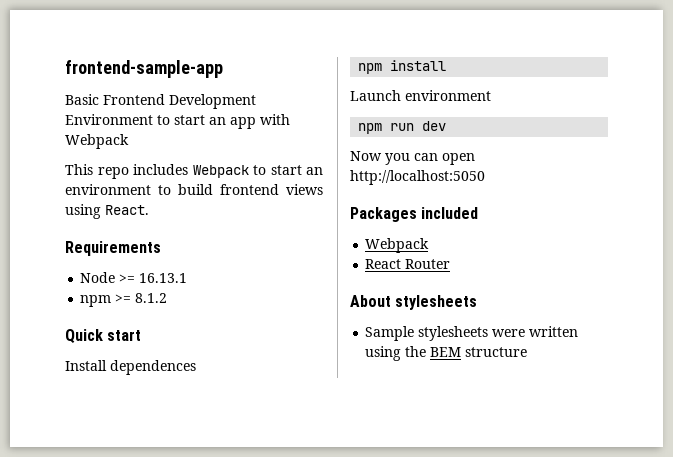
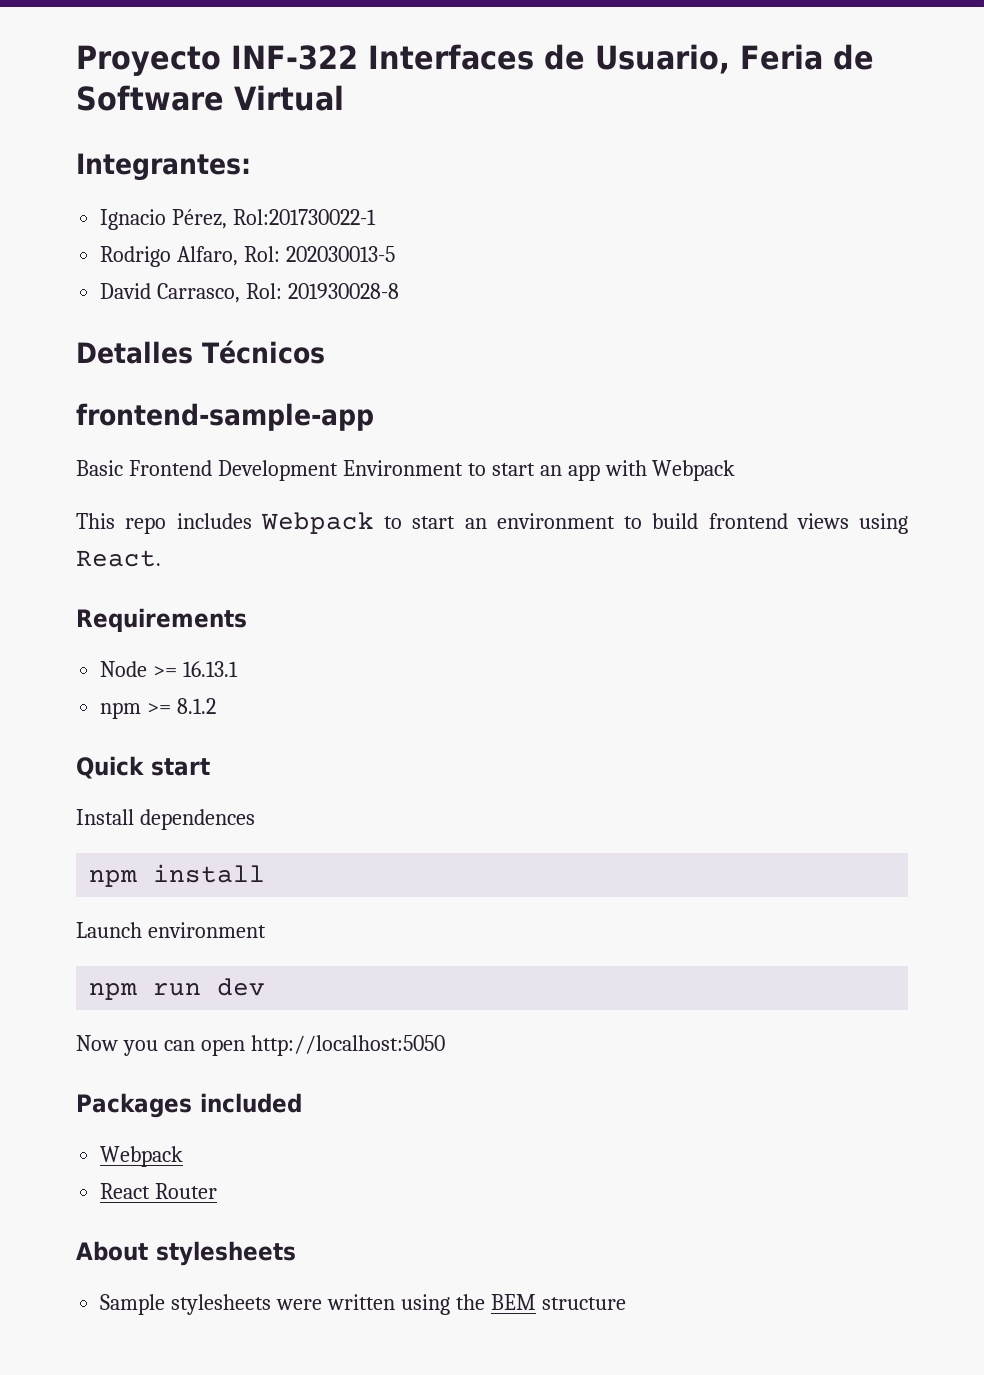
+ Proyecto INF-322 Interfaces de Usuario, Feria de Software Virtual
+ Integrantes:
+ Ignacio Pérez, Rol:201730022-1
+ Rodrigo Alfaro, Rol: 202030013-5
+ David Carrasco, Rol: 201930028-8
+ Detalles Técnicos

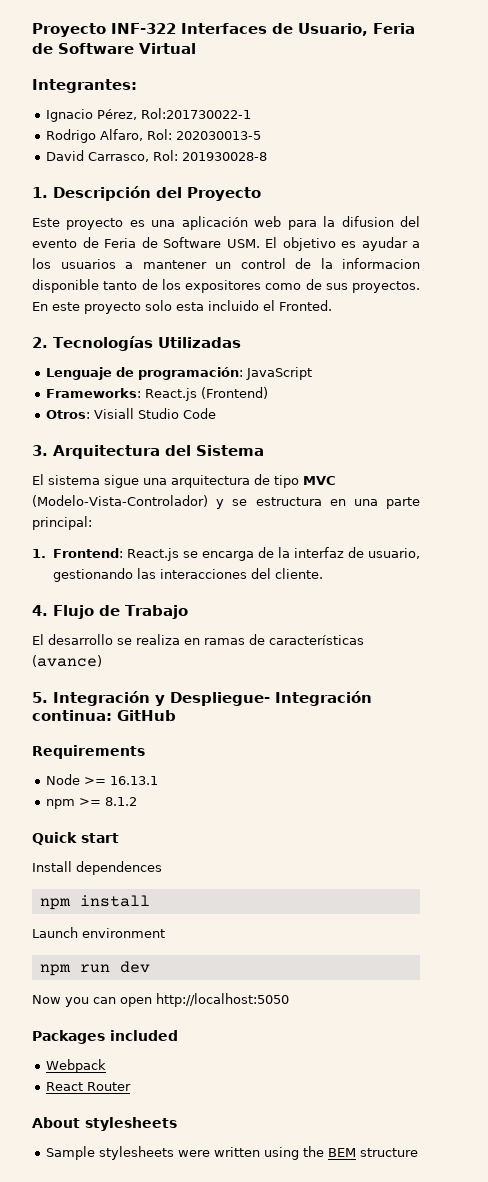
- Detalles Técnicos
- frontend-sample-app
- Basic Frontend Development Environment to start an app with Webpack
- This repo includes Webpack to start an environment to build frontend views using React.
+ 1. Descripción del Proyecto
+ Este proyecto es una aplicación web para la difusion del evento de Feria de Software USM. El objetivo es ayudar a los usuarios a mantener un control de la informacion disponible tanto de los expositores como de sus proyectos. En este proyecto solo esta incluido el Fronted.
+ 2. Tecnologías Utilizadas
+ Lenguaje de programación: JavaScript
+ Frameworks: React.js (Frontend)
+ Otros: Visiall Studio Code
+ 3. Arquitectura del Sistema
+ El sistema sigue una arquitectura de tipo MVC (Modelo-Vista-Controlador) y se estructura en una parte principal:
+ 1. Frontend: React.js se encarga de la interfaz de usuario, gestionando las interacciones del cliente.
+ 4. Flujo de Trabajo
+ El desarrollo se realiza en ramas de características (avance)
+ 5. Integración y Despliegue- Integración continua: GitHub

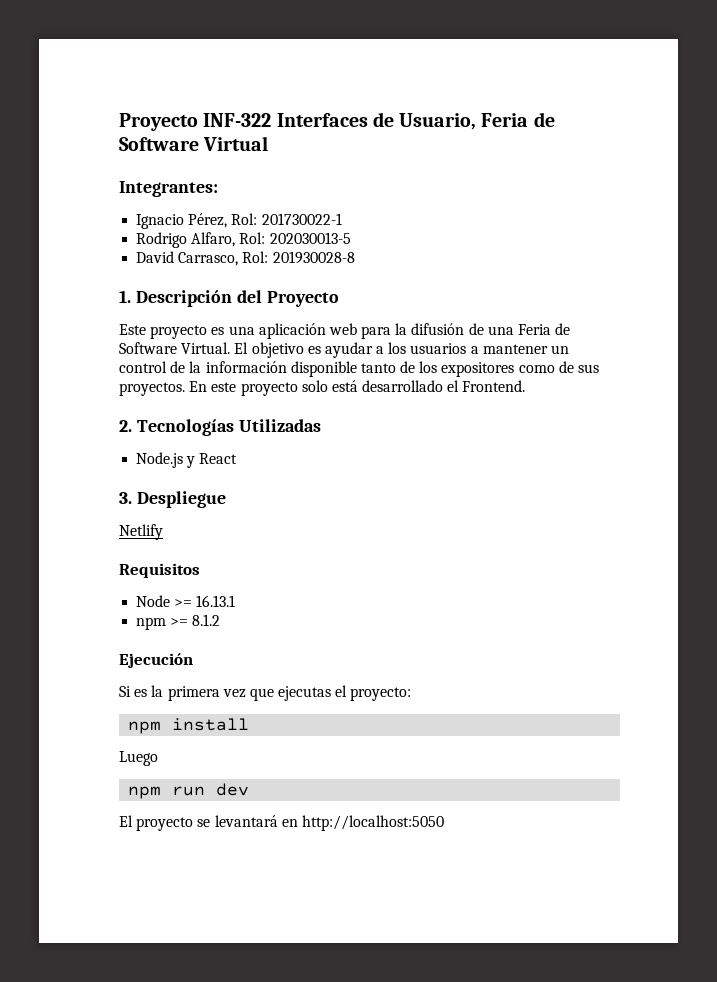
- Ignacio Pérez, Rol:201730022-1
+ Ignacio Pérez, Rol: 201730022-1
- Este proyecto es una aplicación web para la difusion del evento de Feria de Software USM. El objetivo es ayudar a los usuarios a mantener un control de la informacion disponible tanto de los expositores como de sus proyectos.
+ Este proyecto es una aplicación web para la difusión de una Feria de Software Virtual. El objetivo es ayudar a los usuarios a mantener un control de la información disponible tanto de los expositores como de sus proyectos.
- En este proyecto solo esta incluido el Fronted.
+ En este proyecto solo está desarrollado el Frontend.
- Lenguaje de programación: JavaScript
- Frameworks: React.js (Frontend)
- Otros: Visiall Studio Code
- 3. Arquitectura del Sistema
- El sistema sigue una arquitectura de tipo MVC (Modelo-Vista-Controlador) y se estructura en una parte principal:
- 1. Frontend: React.js se encarga de la interfaz de usuario, gestionando las interacciones del cliente.
- 4. Flujo de Trabajo
- El desarrollo se realiza en ramas de características (avance)
- 5. Integración y Despliegue- Integración continua: GitHub
- Requirements
+ Node.js y React
+ 3. Despliegue
+ Netlify
+ Requisitos
- Quick start
- Install dependences
+ Ejecución
+ Si es la primera vez que ejecutas el proyecto:
- Launch environment
+ Luego
- Now you can open http://localhost:5050
- Packages included
- Webpack
- React Router
- About stylesheets
- Sample stylesheets were written using the BEM structure
+ El proyecto se levantará en http://localhost:5050

